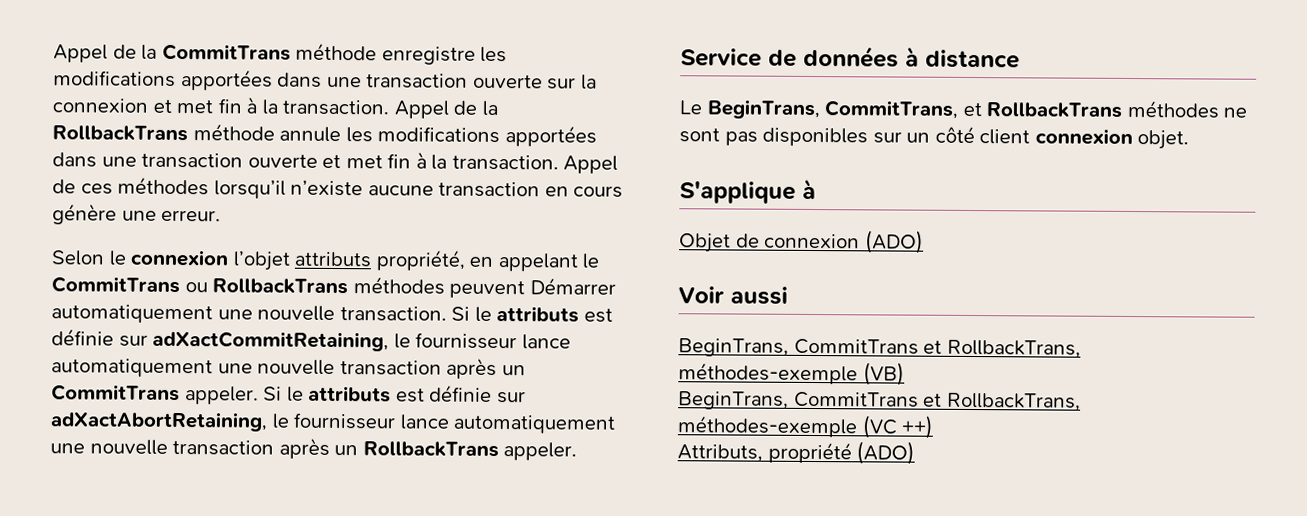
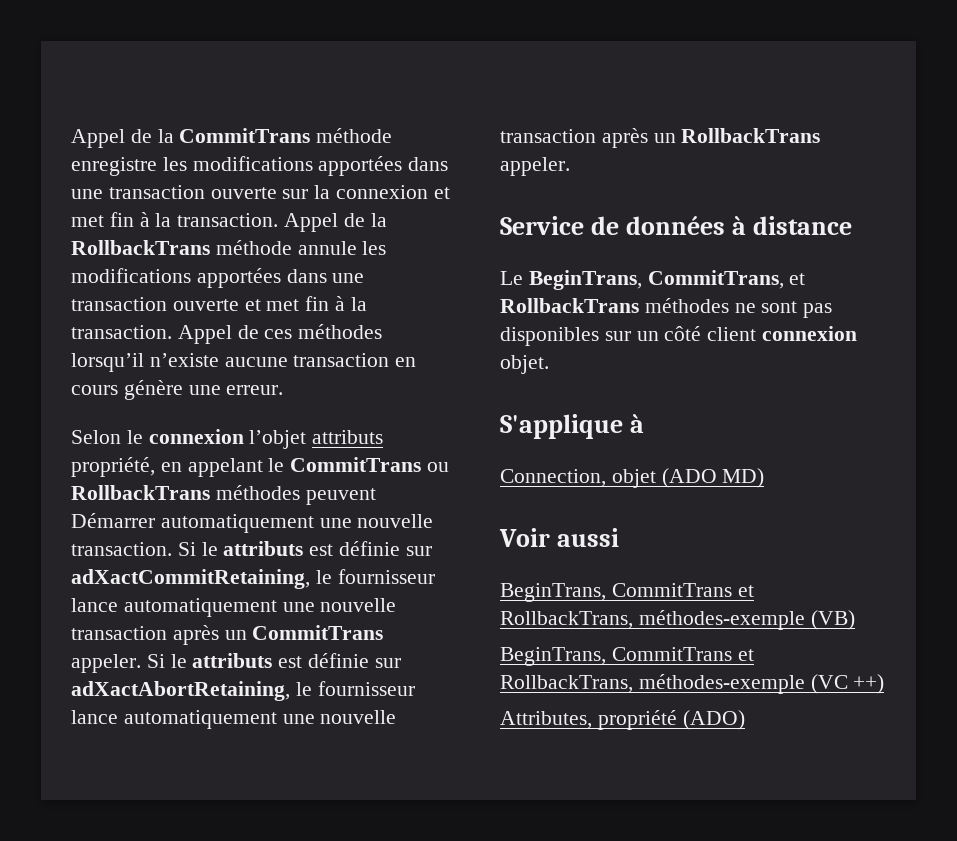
- Objet de connexion (ADO)
+ Connection, objet (ADO MD)
- Attributs, propriété (ADO)
+ Attributes, propriété (ADO)

